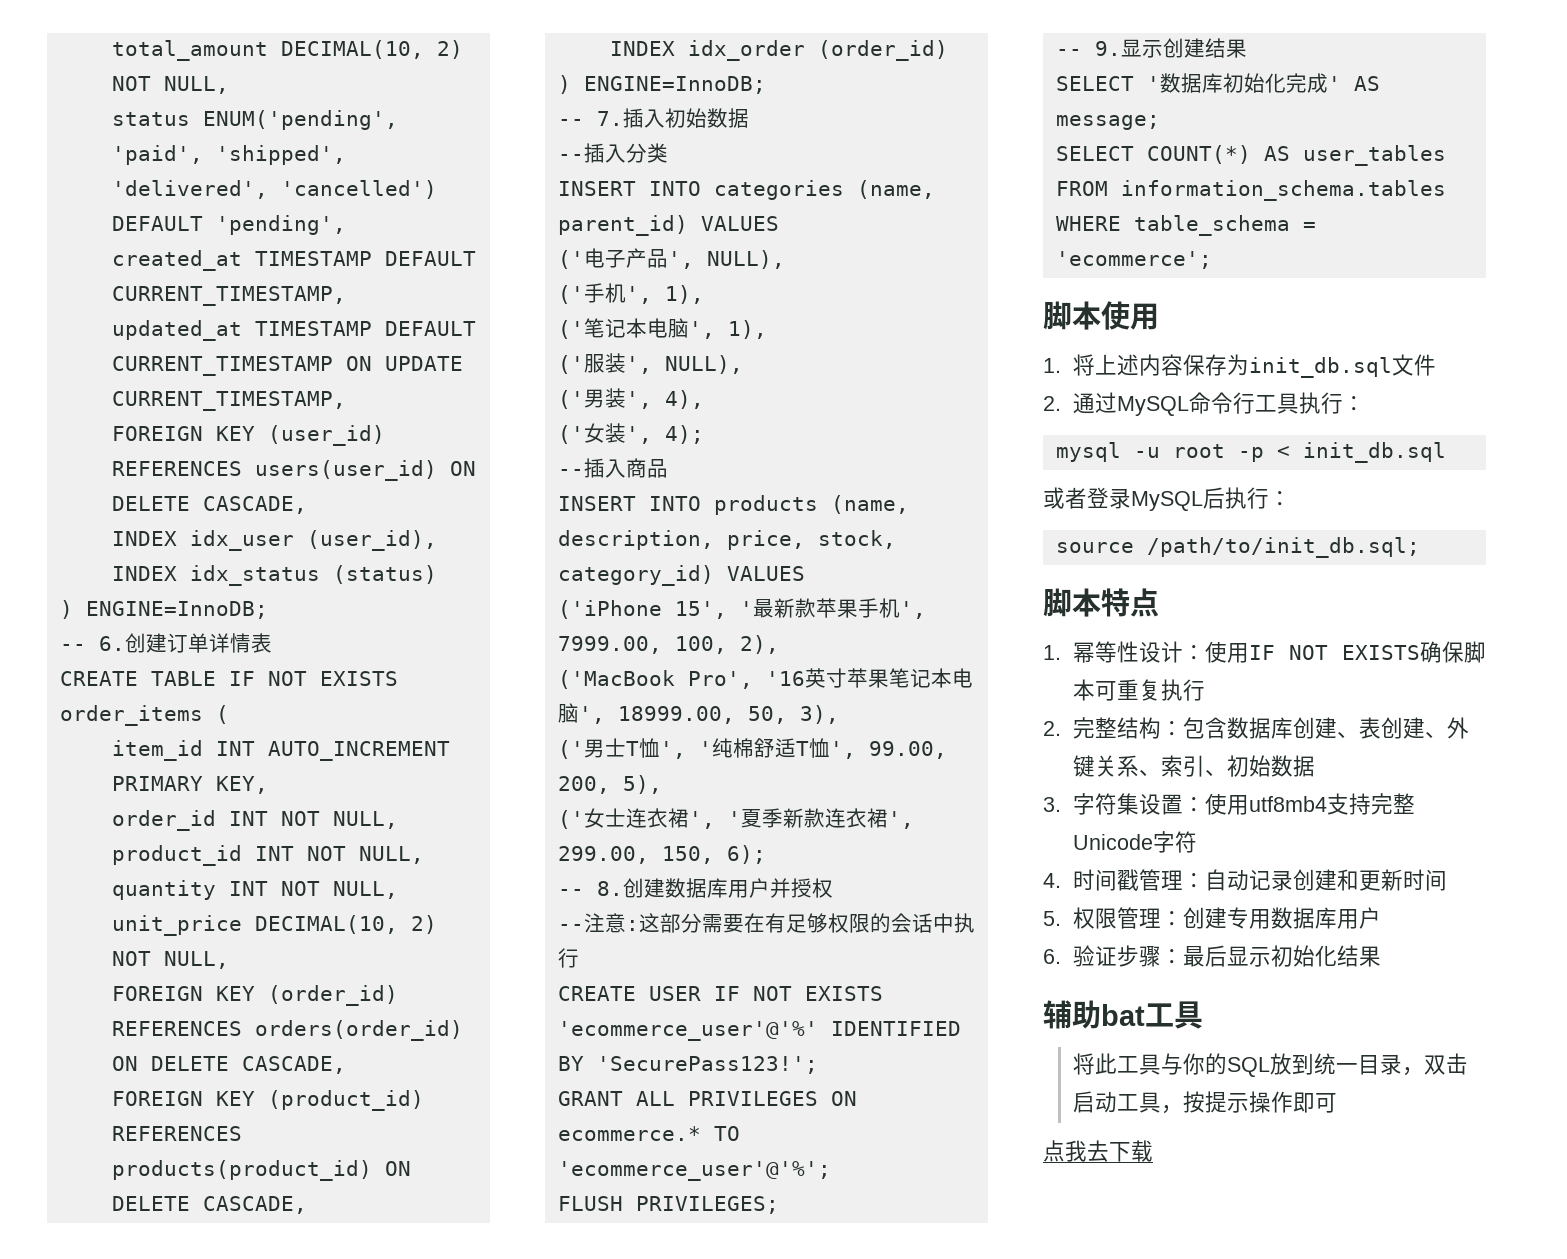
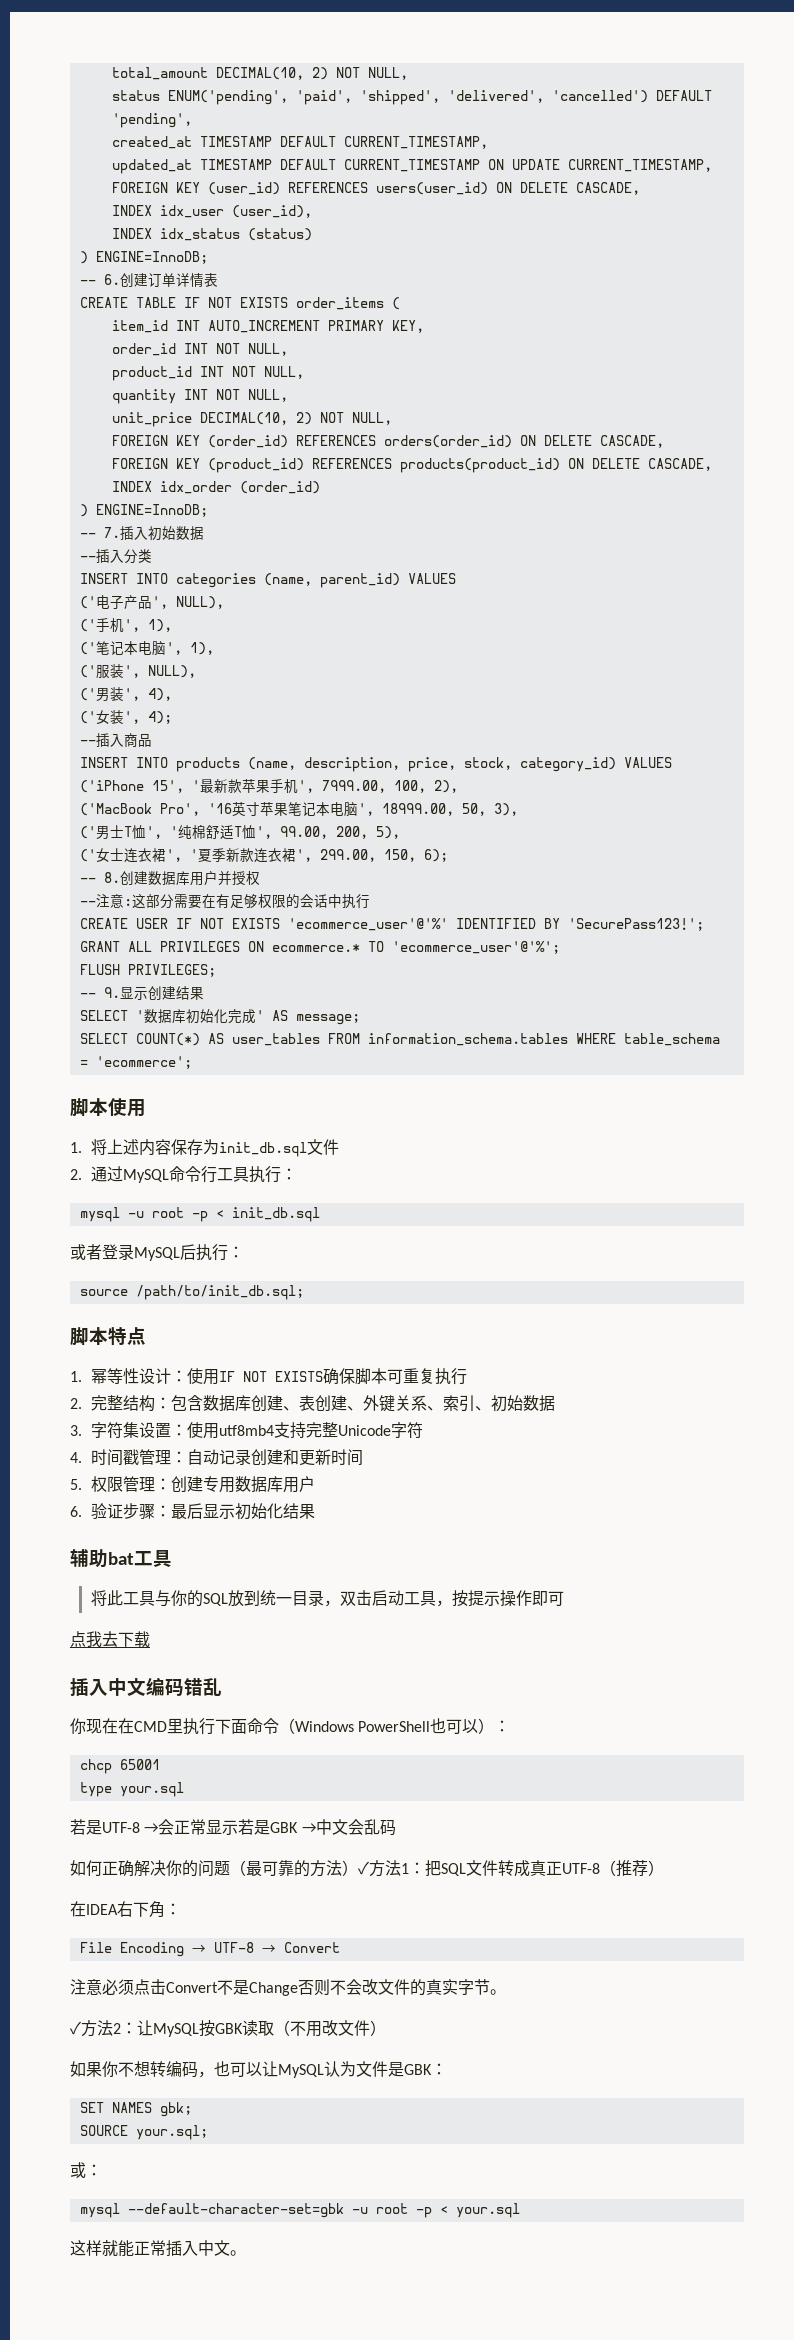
+ 插入中文编码错乱
+ 你现在在CMD里执行下面命令（Windows PowerShell也可以）：
+ chcp 65001
+ type your.sql
+ 若是UTF-8 →会正常显示若是GBK →中文会乱码
+ 如何正确解决你的问题（最可靠的方法）✓方法1：把SQL文件转成真正UTF-8（推荐）
+ 在IDEA右下角：
+ File Encoding → UTF-8 → Convert
+ 注意必须点击Convert不是Change否则不会改文件的真实字节。
+ ✓方法2：让MySQL按GBK读取（不用改文件）
+ 如果你不想转编码，也可以让MySQL认为文件是GBK：
+ SET NAMES gbk;
+ SOURCE your.sql;
+ 或：
+ mysql --default-character-set=gbk -u root -p < your.sql
+ 这样就能正常插入中文。

